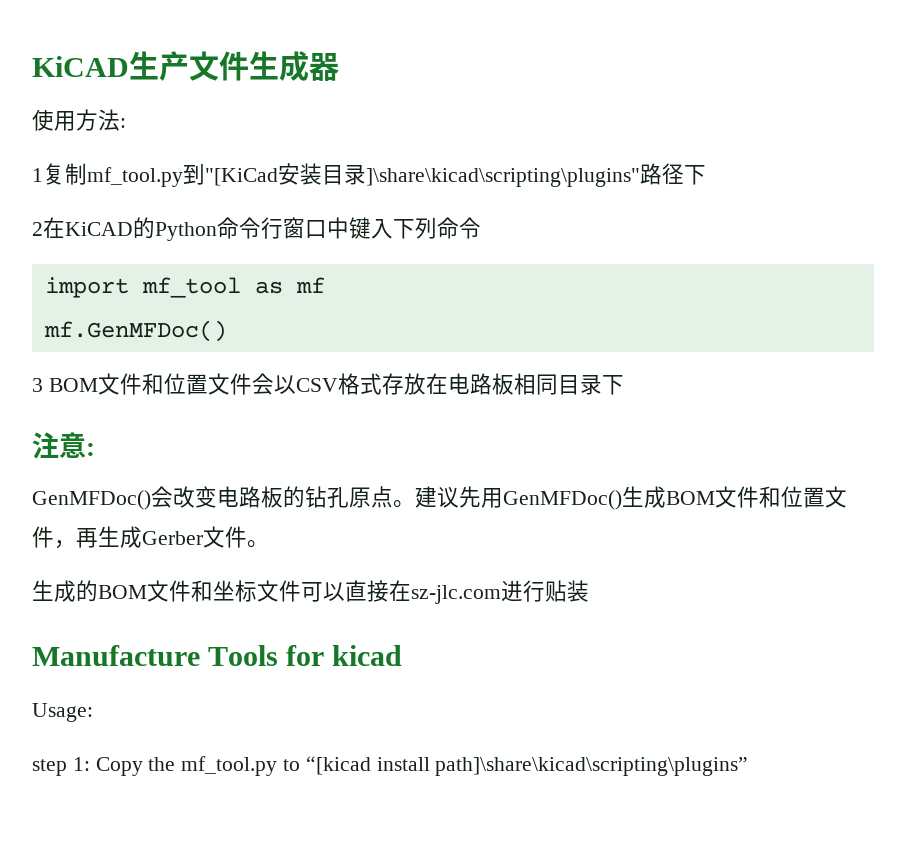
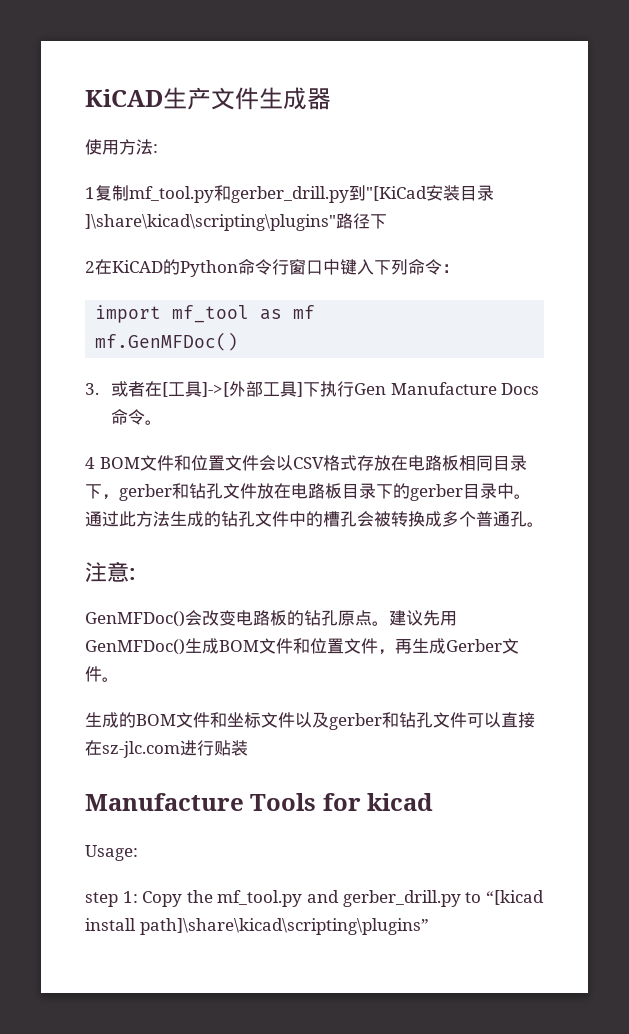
- 1复制mf_tool.py到"[KiCad安装目录]\share\kicad\scripting\plugins"路径下
+ 1复制mf_tool.py和gerber_drill.py到"[KiCad安装目录]\share\kicad\scripting\plugins"路径下
- 2在KiCAD的Python命令行窗口中键入下列命令
+ 2在KiCAD的Python命令行窗口中键入下列命令：
- 3 BOM文件和位置文件会以CSV格式存放在电路板相同目录下
+ 3.或者在[工具]->[外部工具]下执行Gen Manufacture Docs命令。
+ 4 BOM文件和位置文件会以CSV格式存放在电路板相同目录下，gerber和钻孔文件放在电路板目录下的gerber目录中。通过此方法生成的钻孔文件中的槽孔会被转换成多个普通孔。
- 生成的BOM文件和坐标文件可以直接在sz-jlc.com进行贴装
+ 生成的BOM文件和坐标文件以及gerber和钻孔文件可以直接在sz-jlc.com进行贴装
- step 1: Copy the mf_tool.py to “[kicad install path]\share\kicad\scripting\plugins”
+ step 1: Copy the mf_tool.py and gerber_drill.py to “[kicad install path]\share\kicad\scripting\plugins”

